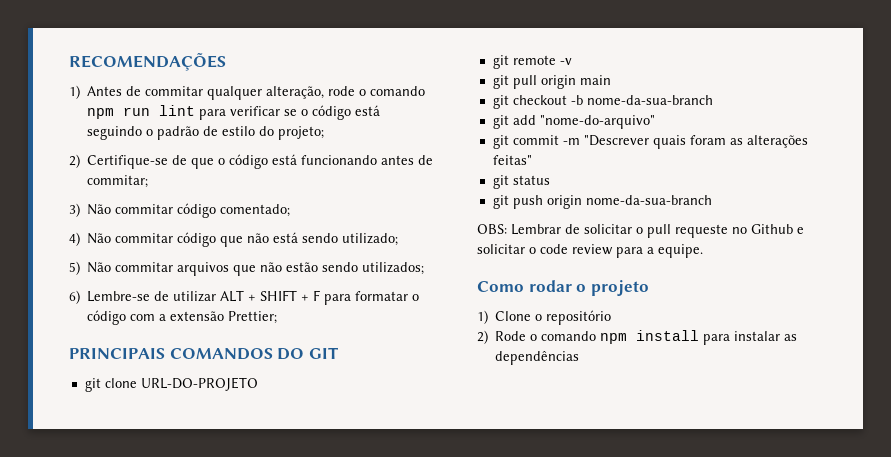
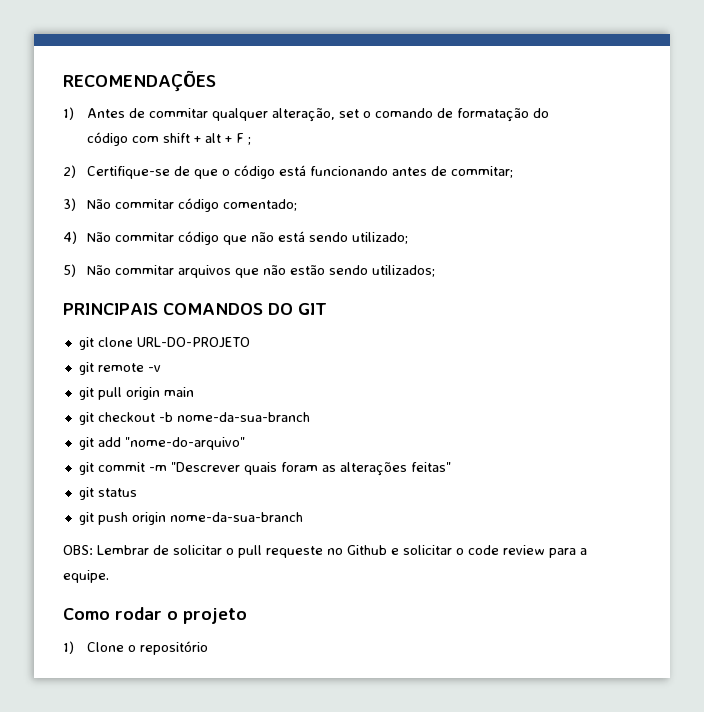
- 1) Antes de commitar qualquer alteração, rode o comando npm run lint para verificar se o código está seguindo o padrão de estilo do projeto;
+ 1) Antes de commitar qualquer alteração, set o comando de formatação do código com shift + alt + F ;
- 6) Lembre-se de utilizar ALT + SHIFT + F para formatar o código com a extensão Prettier;
- 2) Rode o comando npm install para instalar as dependências

